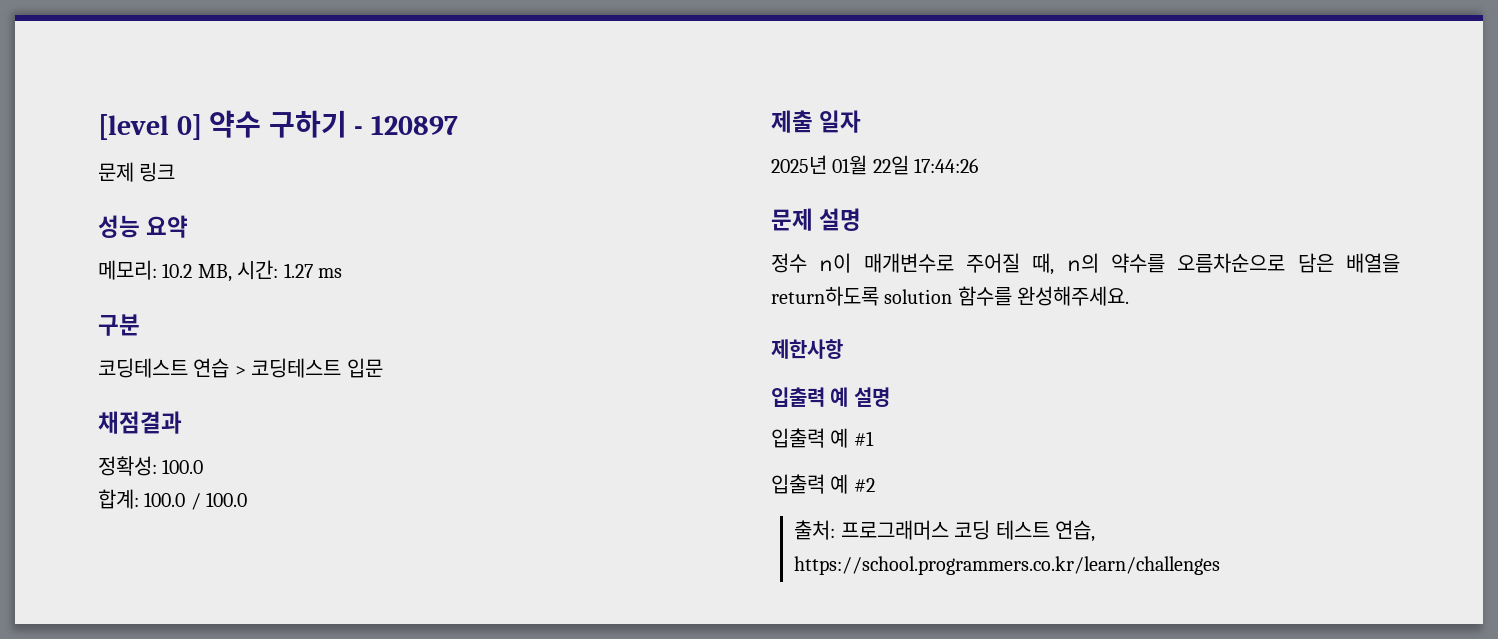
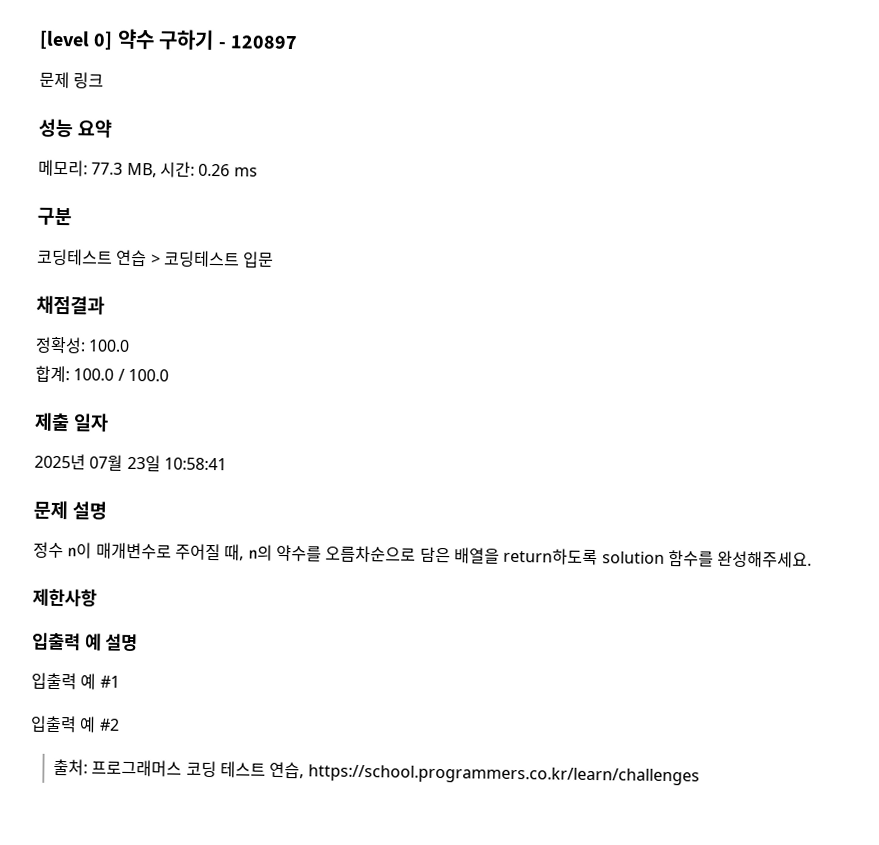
- 메모리: 10.2 MB, 시간: 1.27 ms
+ 메모리: 77.3 MB, 시간: 0.26 ms
- 2025년 01월 22일 17:44:26
+ 2025년 07월 23일 10:58:41

